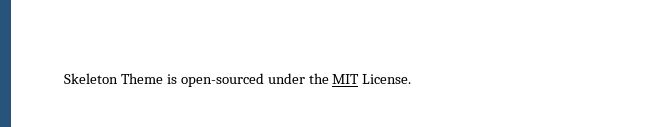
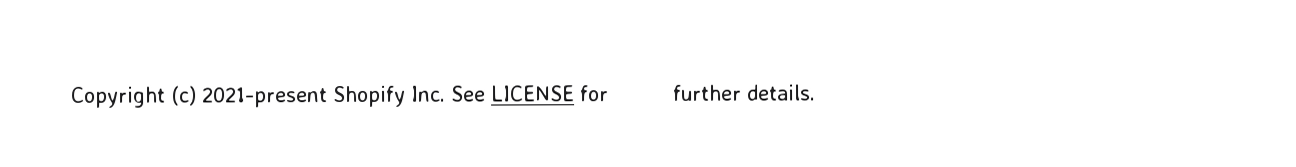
- Skeleton Theme is open-sourced under the MIT License.
+ Copyright (c) 2021-present Shopify Inc. See LICENSE for further details.

